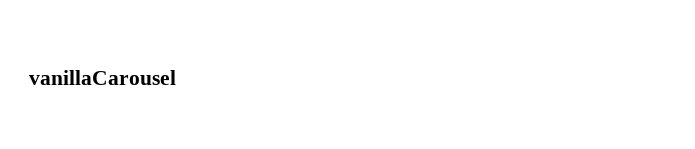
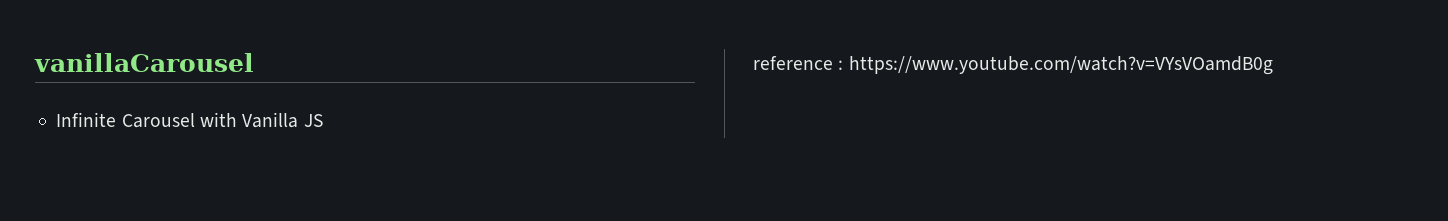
+ Infinite Carousel with Vanilla JS
+ reference : https://www.youtube.com/watch?v=VYsVOamdB0g

